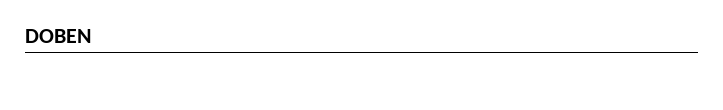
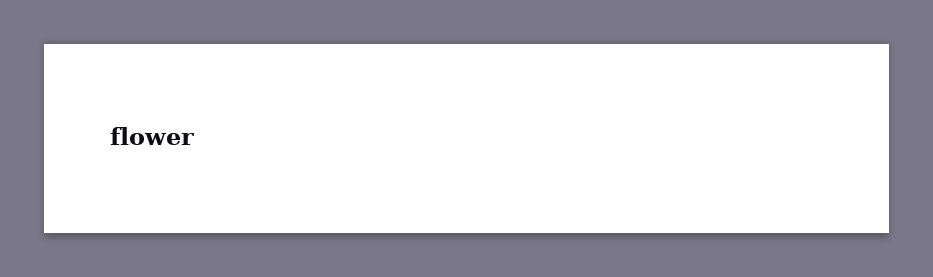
- DOBEN
+ flower

